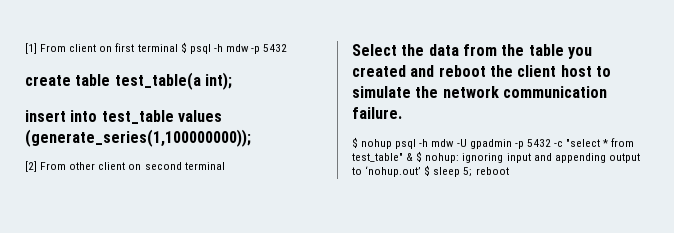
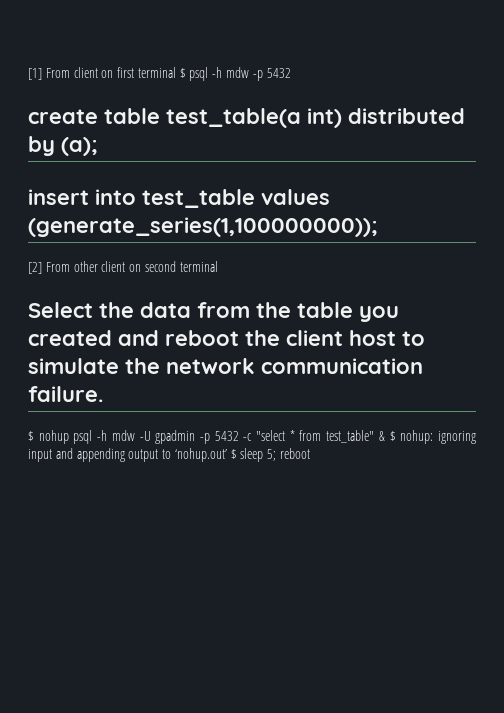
- create table test_table(a int);
+ create table test_table(a int) distributed by (a);

